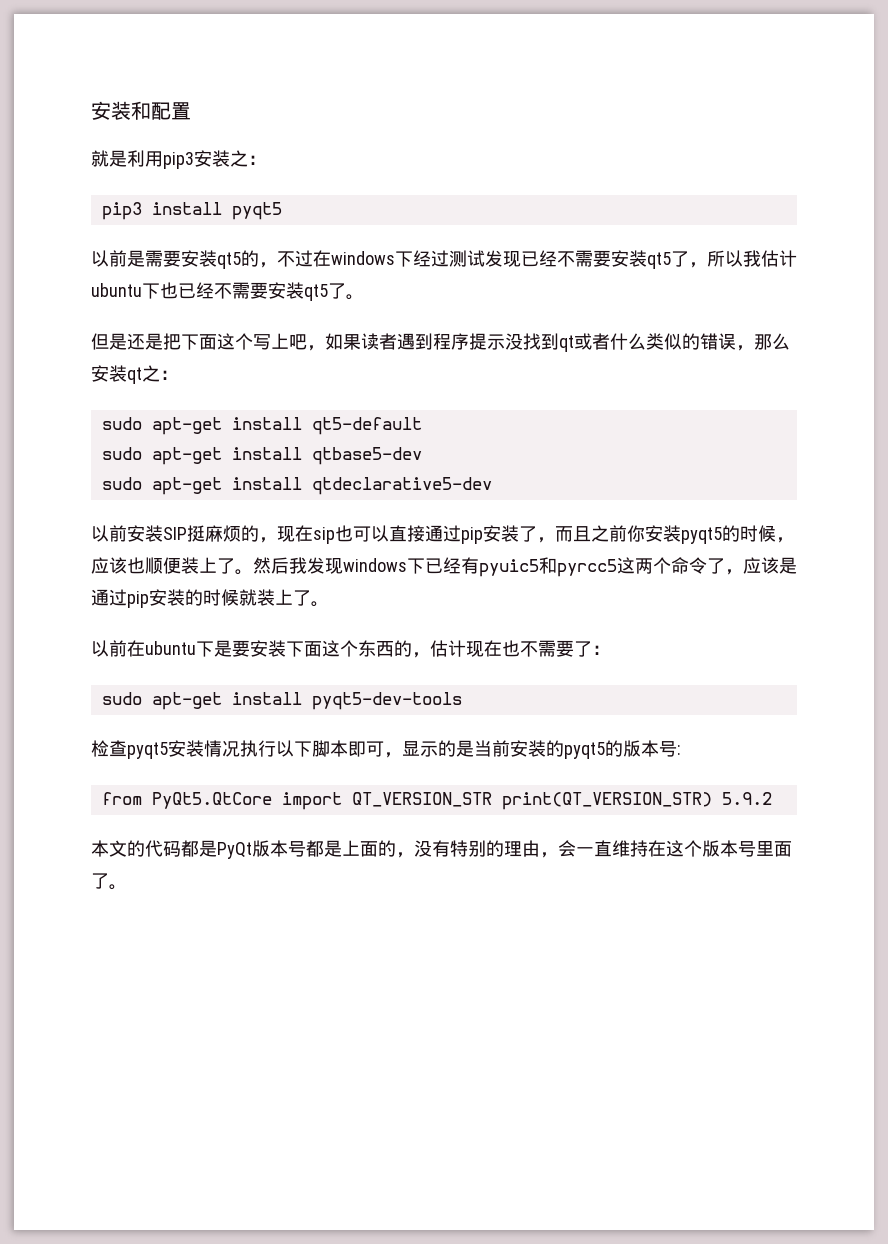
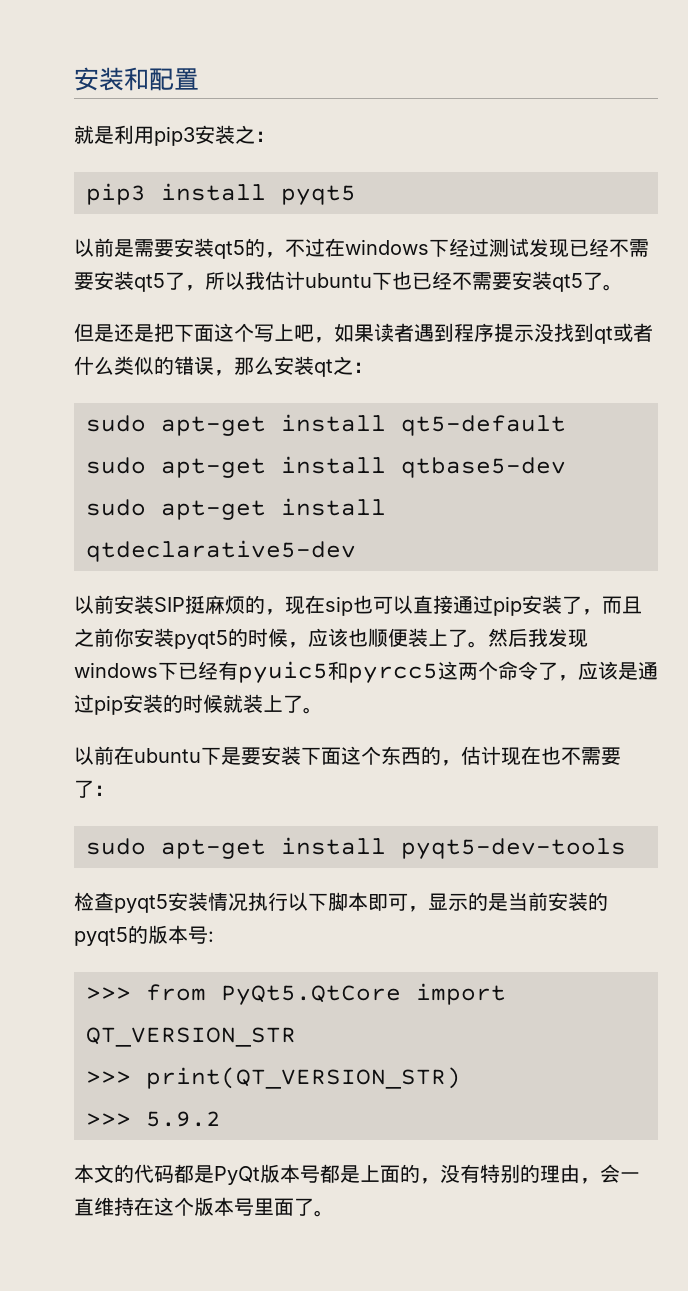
- from PyQt5.QtCore import QT_VERSION_STR print(QT_VERSION_STR) 5.9.2
+ >>> from PyQt5.QtCore import QT_VERSION_STR
+ >>> print(QT_VERSION_STR)
+ >>> 5.9.2

